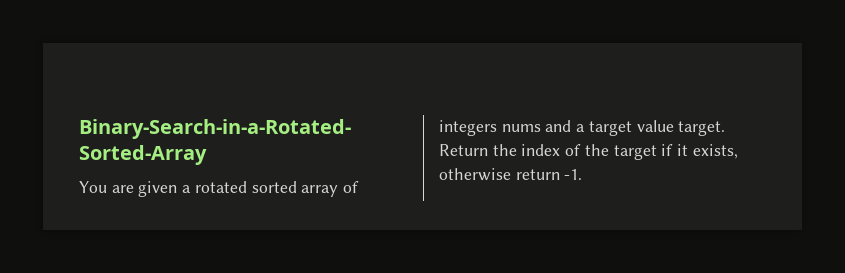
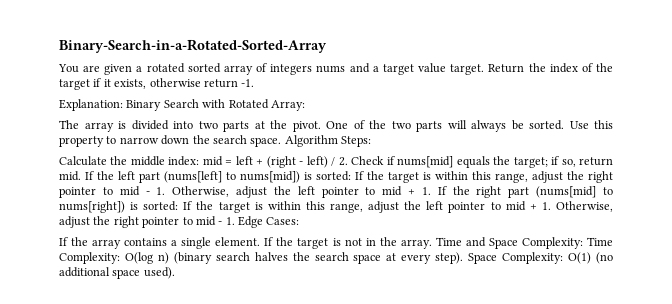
+ Explanation: Binary Search with Rotated Array:
+ The array is divided into two parts at the pivot. One of the two parts will always be sorted. Use this property to narrow down the search space. Algorithm Steps:
+ Calculate the middle index: mid = left + (right - left) / 2. Check if nums[mid] equals the target; if so, return mid. If the left part (nums[left] to nums[mid]) is sorted: If the target is within this range, adjust the right pointer to mid - 1. Otherwise, adjust the left pointer to mid + 1. If the right part (nums[mid] to nums[right]) is sorted: If the target is within this range, adjust the left pointer to mid + 1. Otherwise, adjust the right pointer to mid - 1. Edge Cases:
+ If the array contains a single element. If the target is not in the array. Time and Space Complexity: Time Complexity: O(log n) (binary search halves the search space at every step). Space Complexity: O(1) (no additional space used).

